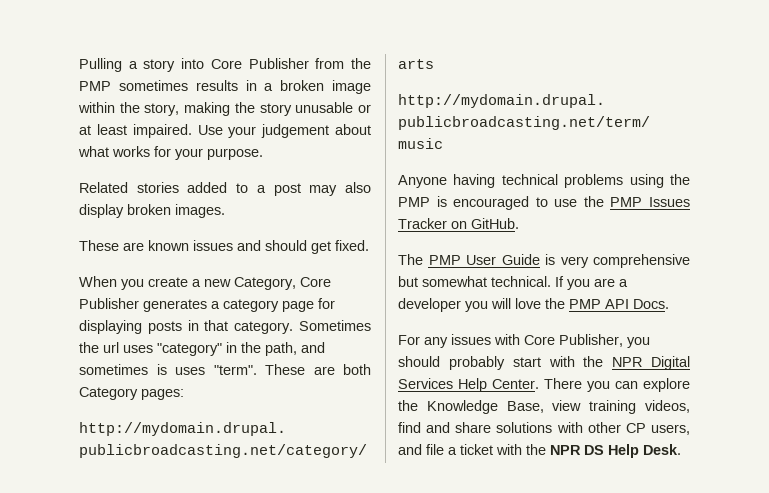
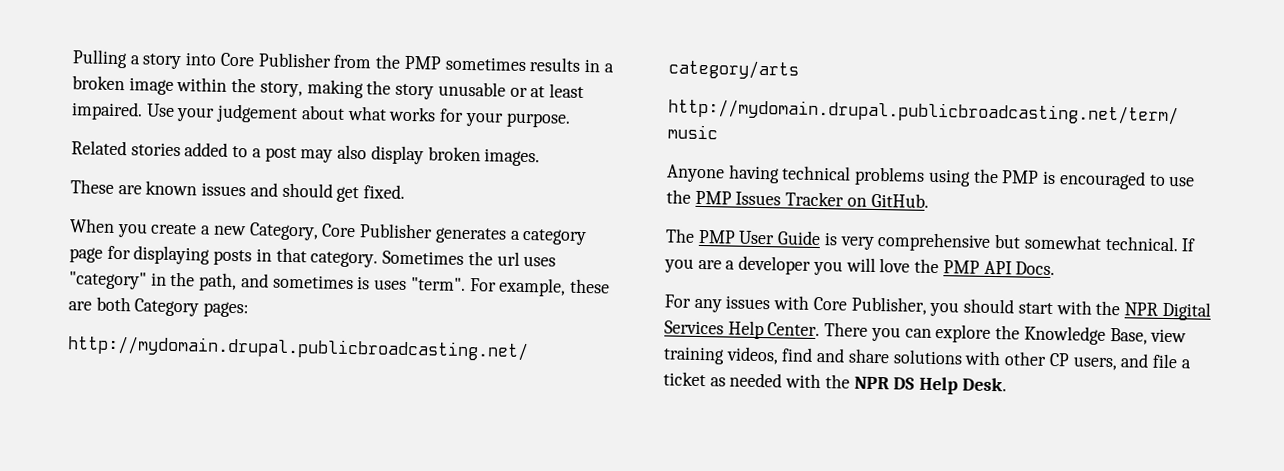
- These are both Category pages:
+ For example, these are both Category pages:
- For any issues with Core Publisher, you should probably start with the NPR Digital Services Help Center.
+ For any issues with Core Publisher, you should start with the NPR Digital Services Help Center.
- There you can explore the Knowledge Base, view training videos, find and share solutions with other CP users, and file a ticket with the NPR DS Help Desk.
+ There you can explore the Knowledge Base, view training videos, find and share solutions with other CP users, and file a ticket as needed with the NPR DS Help Desk.

